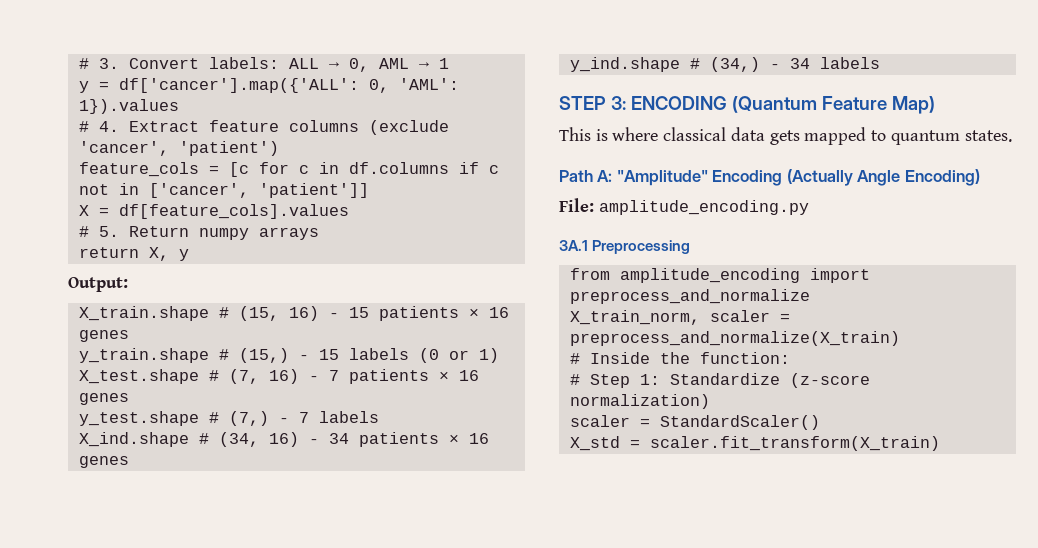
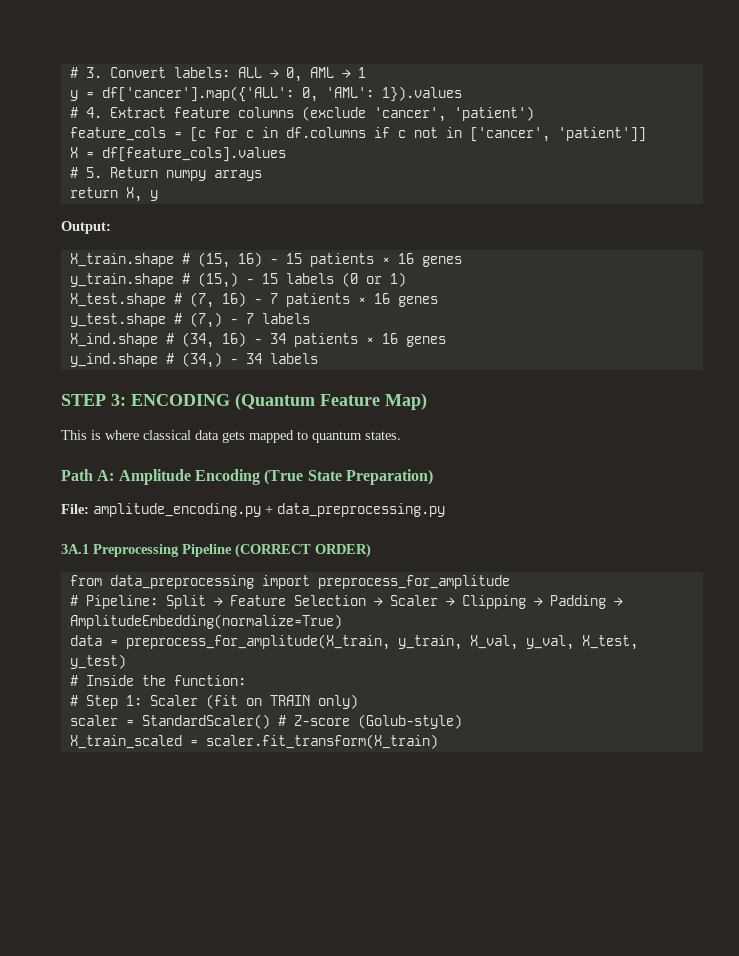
- Path A: "Amplitude" Encoding (Actually Angle Encoding)
+ Path A: Amplitude Encoding (True State Preparation)
- File: amplitude_encoding.py
+ File: amplitude_encoding.py + data_preprocessing.py
- 3A.1 Preprocessing
- from amplitude_encoding import preprocess_and_normalize
- X_train_norm, scaler = preprocess_and_normalize(X_train)
+ 3A.1 Preprocessing Pipeline (CORRECT ORDER)
+ from data_preprocessing import preprocess_for_amplitude
+ # Pipeline: Split → Feature Selection → Scaler → Clipping → Padding → AmplitudeEmbedding(normalize=True)
+ data = preprocess_for_amplitude(X_train, y_train, X_val, y_val, X_test, y_test)
- # Step 1: Standardize (z-score normalization)
+ # Step 1: Scaler (fit on TRAIN only)
- scaler = StandardScaler()
- X_std = scaler.fit_transform(X_train)
+ scaler = StandardScaler() # Z-score (Golub-style)
+ X_train_scaled = scaler.fit_transform(X_train)

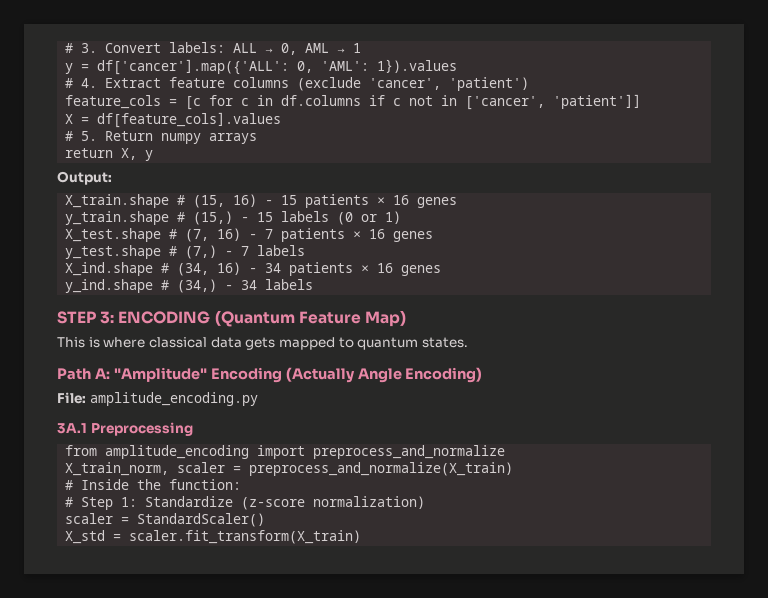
- Path A: Amplitude Encoding (True State Preparation)
+ Path A: "Amplitude" Encoding (Actually Angle Encoding)
- File: amplitude_encoding.py + data_preprocessing.py
+ File: amplitude_encoding.py
- 3A.1 Preprocessing Pipeline (CORRECT ORDER)
- from data_preprocessing import preprocess_for_amplitude
- # Pipeline: Split → Feature Selection → Scaler → Clipping → Padding → AmplitudeEmbedding(normalize=True)
- data = preprocess_for_amplitude(X_train, y_train, X_val, y_val, X_test, y_test)
+ 3A.1 Preprocessing
+ from amplitude_encoding import preprocess_and_normalize
+ X_train_norm, scaler = preprocess_and_normalize(X_train)
- # Step 1: Scaler (fit on TRAIN only)
+ # Step 1: Standardize (z-score normalization)
- scaler = StandardScaler() # Z-score (Golub-style)
- X_train_scaled = scaler.fit_transform(X_train)
+ scaler = StandardScaler()
+ X_std = scaler.fit_transform(X_train)

